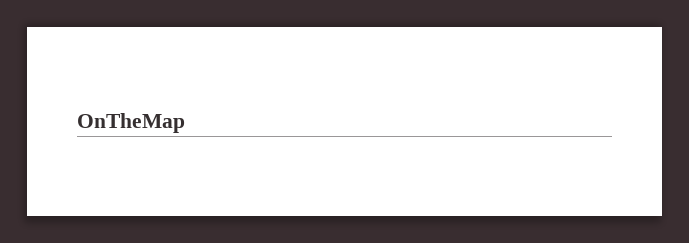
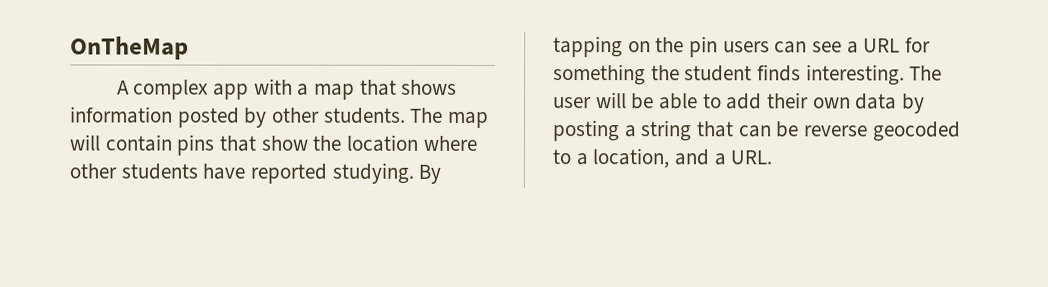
+ A complex app with a map that shows information posted by other students. The map will contain pins that show the location where other students have reported studying. By tapping on the pin users can see a URL for something the student finds interesting. The user will be able to add their own data by posting a string that can be reverse geocoded to a location, and a URL.

